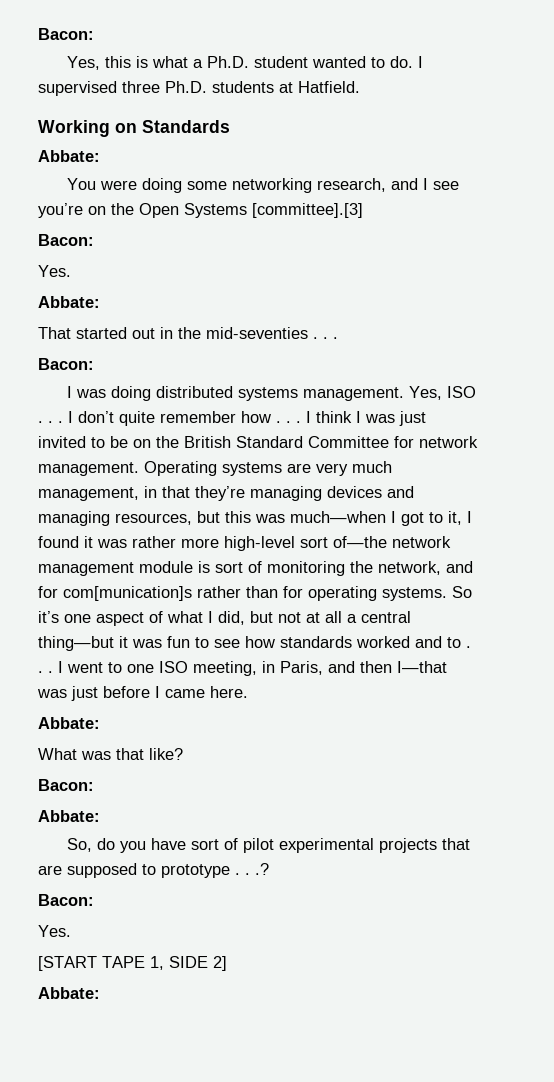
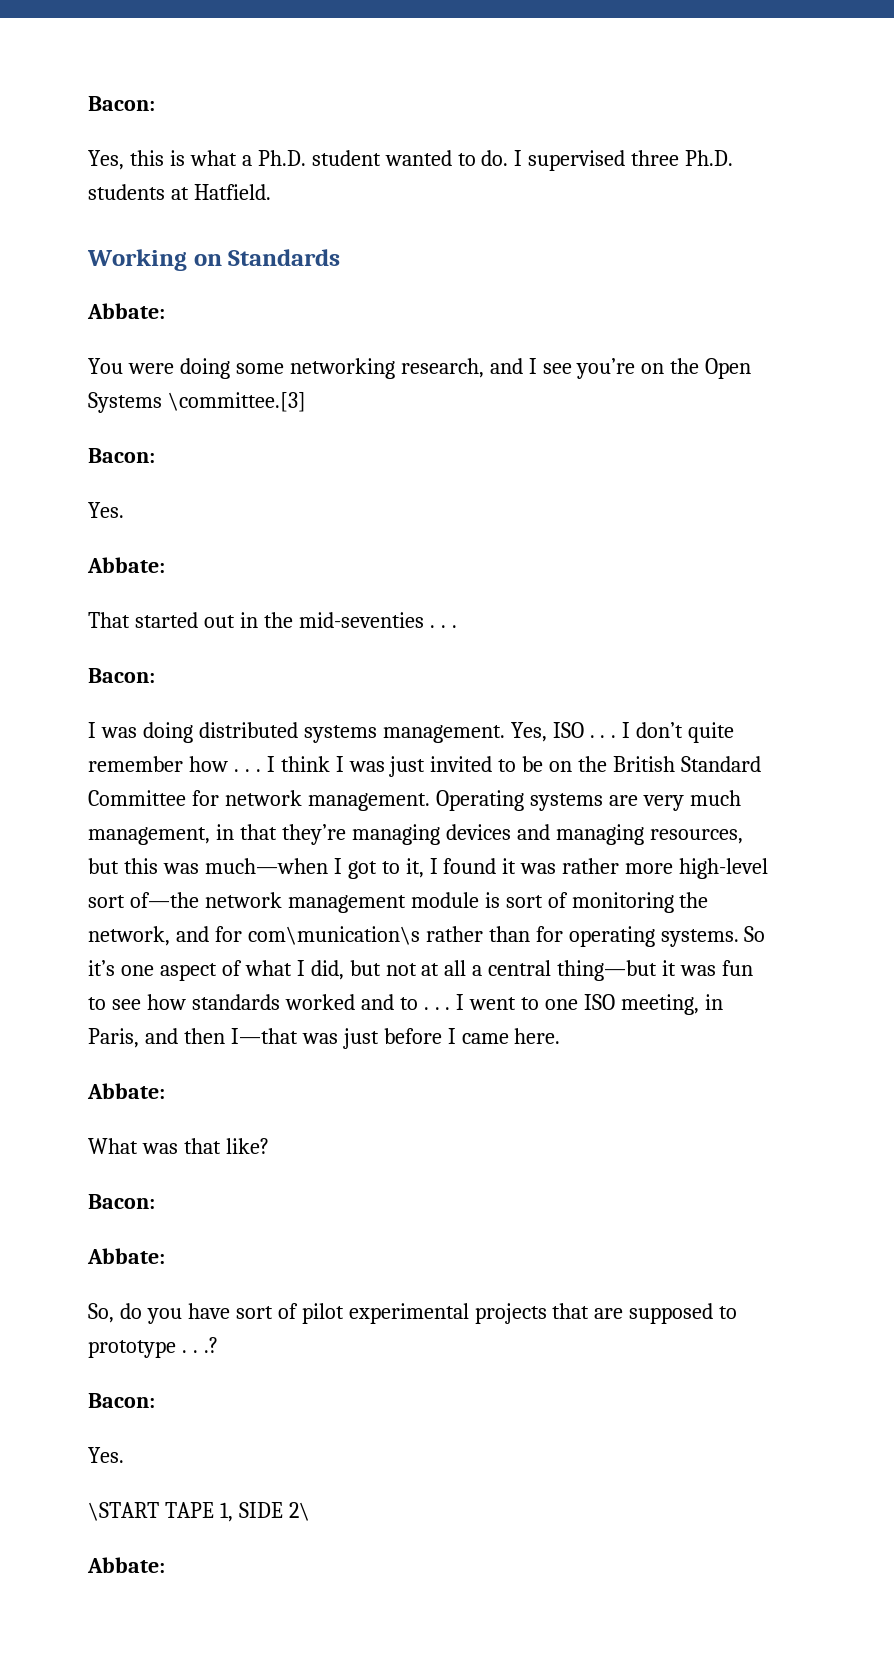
- You were doing some networking research, and I see you’re on the Open Systems [committee].[3]
+ You were doing some networking research, and I see you’re on the Open Systems \committee.[3]
- Operating systems are very much management, in that they’re managing devices and managing resources, but this was much—when I got to it, I found it was rather more high-level sort of—the network management module is sort of monitoring the network, and for com[munication]s rather than for operating systems.
+ Operating systems are very much management, in that they’re managing devices and managing resources, but this was much—when I got to it, I found it was rather more high-level sort of—the network management module is sort of monitoring the network, and for com\munication\s rather than for operating systems.
- [START TAPE 1, SIDE 2]
+ \START TAPE 1, SIDE 2\

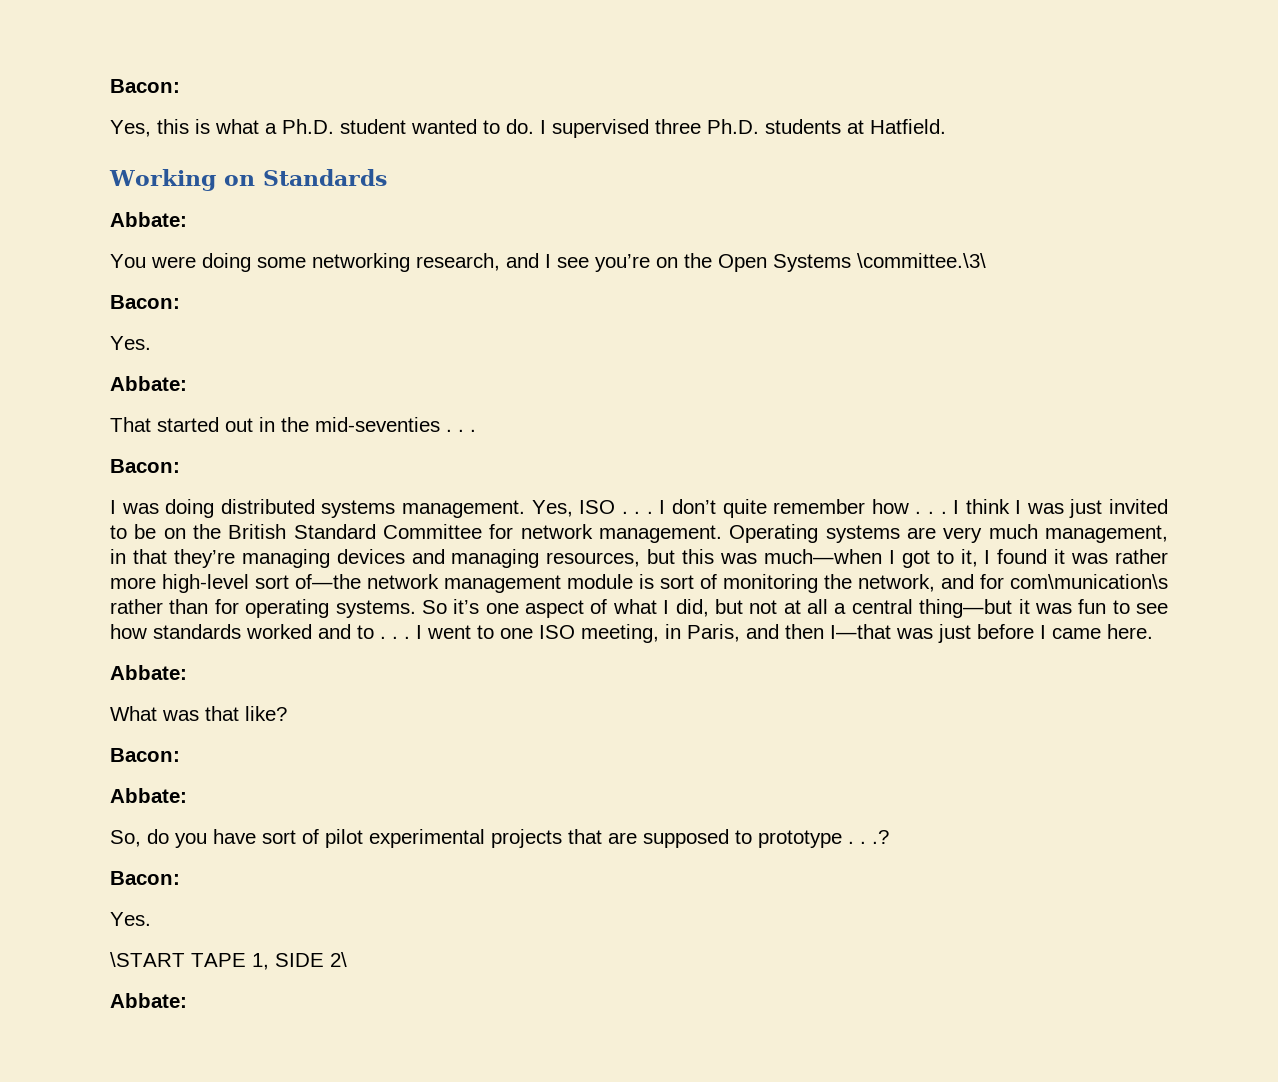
- You were doing some networking research, and I see you’re on the Open Systems \committee.[3]
+ You were doing some networking research, and I see you’re on the Open Systems \committee.\3\

